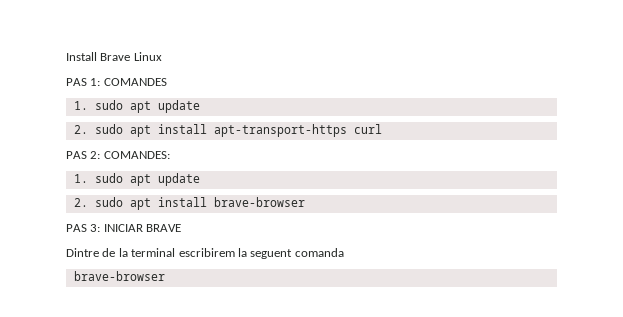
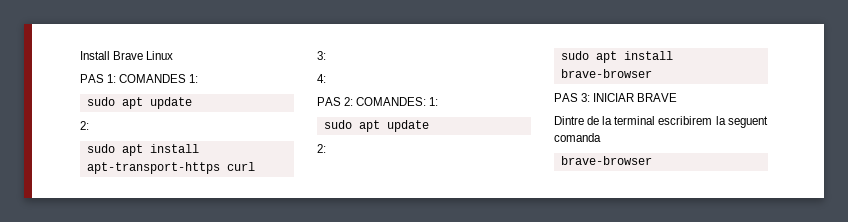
- PAS 1: COMANDES
- 1. sudo apt update
- 2. sudo apt install apt-transport-https curl
+ PAS 1: COMANDES 1:
+ sudo apt update
+ 2:
+ sudo apt install apt-transport-https curl
+ 3:
+ 4:
- PAS 2: COMANDES:
- 1. sudo apt update
- 2. sudo apt install brave-browser
+ PAS 2: COMANDES: 1:
+ sudo apt update
+ 2:
+ sudo apt install brave-browser

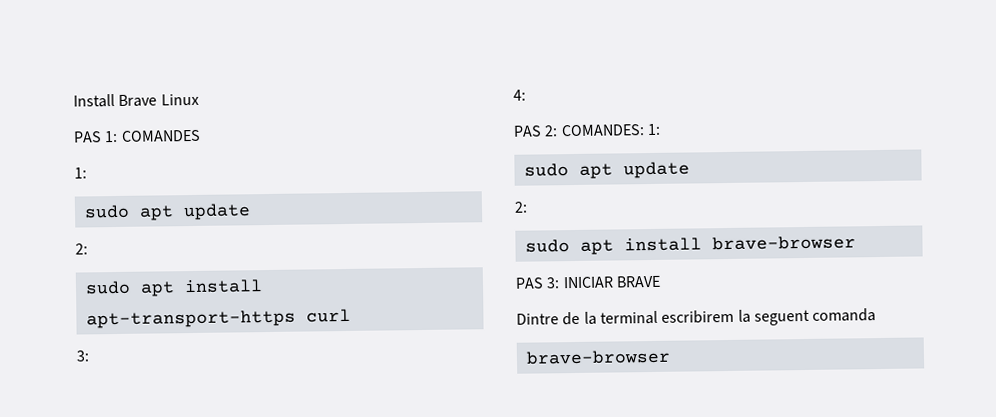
- PAS 1: COMANDES 1:
+ PAS 1: COMANDES
+ 1:

